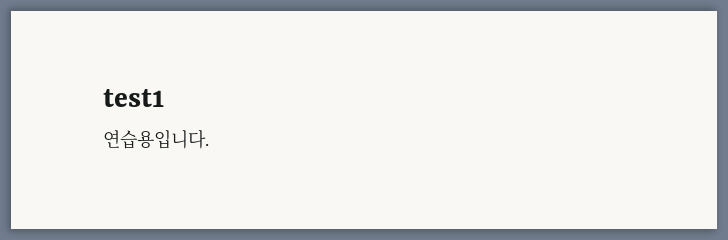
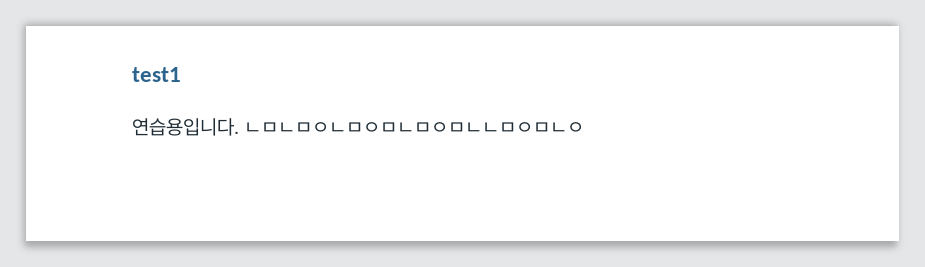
+ ㄴㅁㄴㅁㅇㄴㅁㅇㅁㄴㅁㅇㅁㄴㄴㅁㅇㅁㄴㅇ

